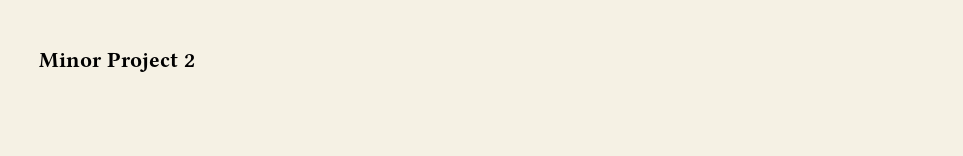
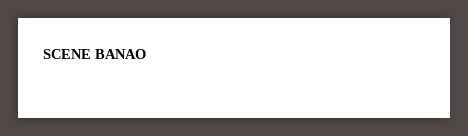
- Minor Project 2
+ SCENE BANAO

